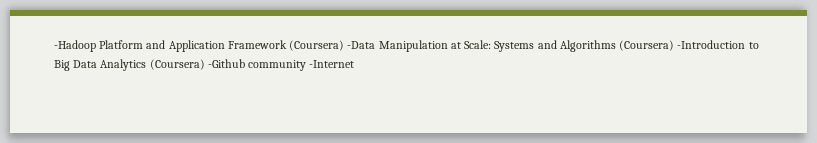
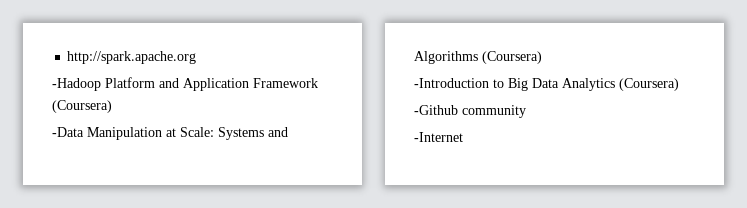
+ http://spark.apache.org
- -Hadoop Platform and Application Framework (Coursera) -Data Manipulation at Scale: Systems and Algorithms (Coursera) -Introduction to Big Data Analytics (Coursera) -Github community -Internet
+ -Hadoop Platform and Application Framework (Coursera)
+ -Data Manipulation at Scale: Systems and Algorithms (Coursera)
+ -Introduction to Big Data Analytics (Coursera)
+ -Github community
+ -Internet

